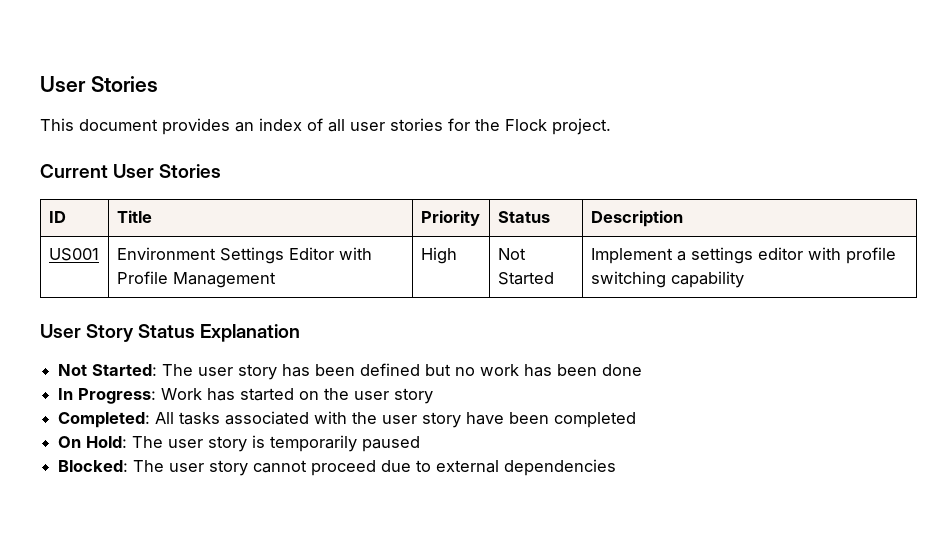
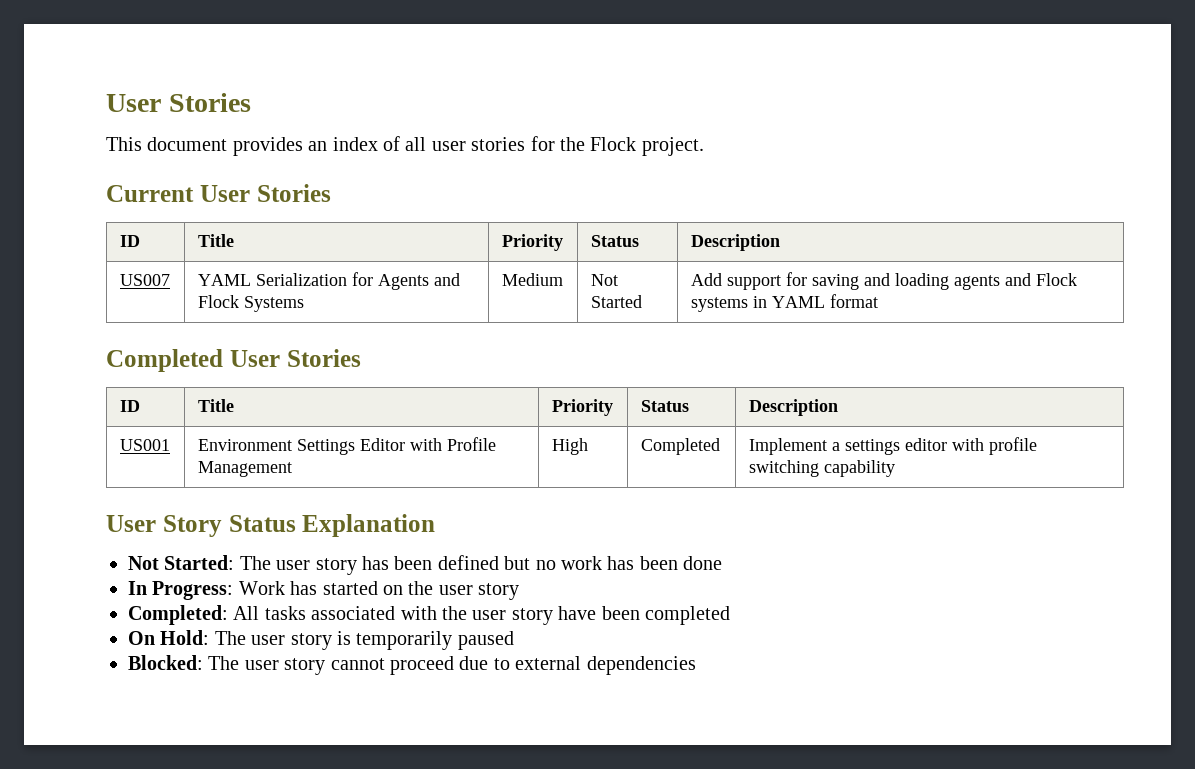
+ US007 | YAML Serialization for Agents and Flock Systems | Medium | Not Started | Add support for saving and loading agents and Flock systems in YAML format
+ Completed User Stories
+ ID | Title | Priority | Status | Description
- US001 | Environment Settings Editor with Profile Management | High | Not Started | Implement a settings editor with profile switching capability
+ US001 | Environment Settings Editor with Profile Management | High | Completed | Implement a settings editor with profile switching capability

